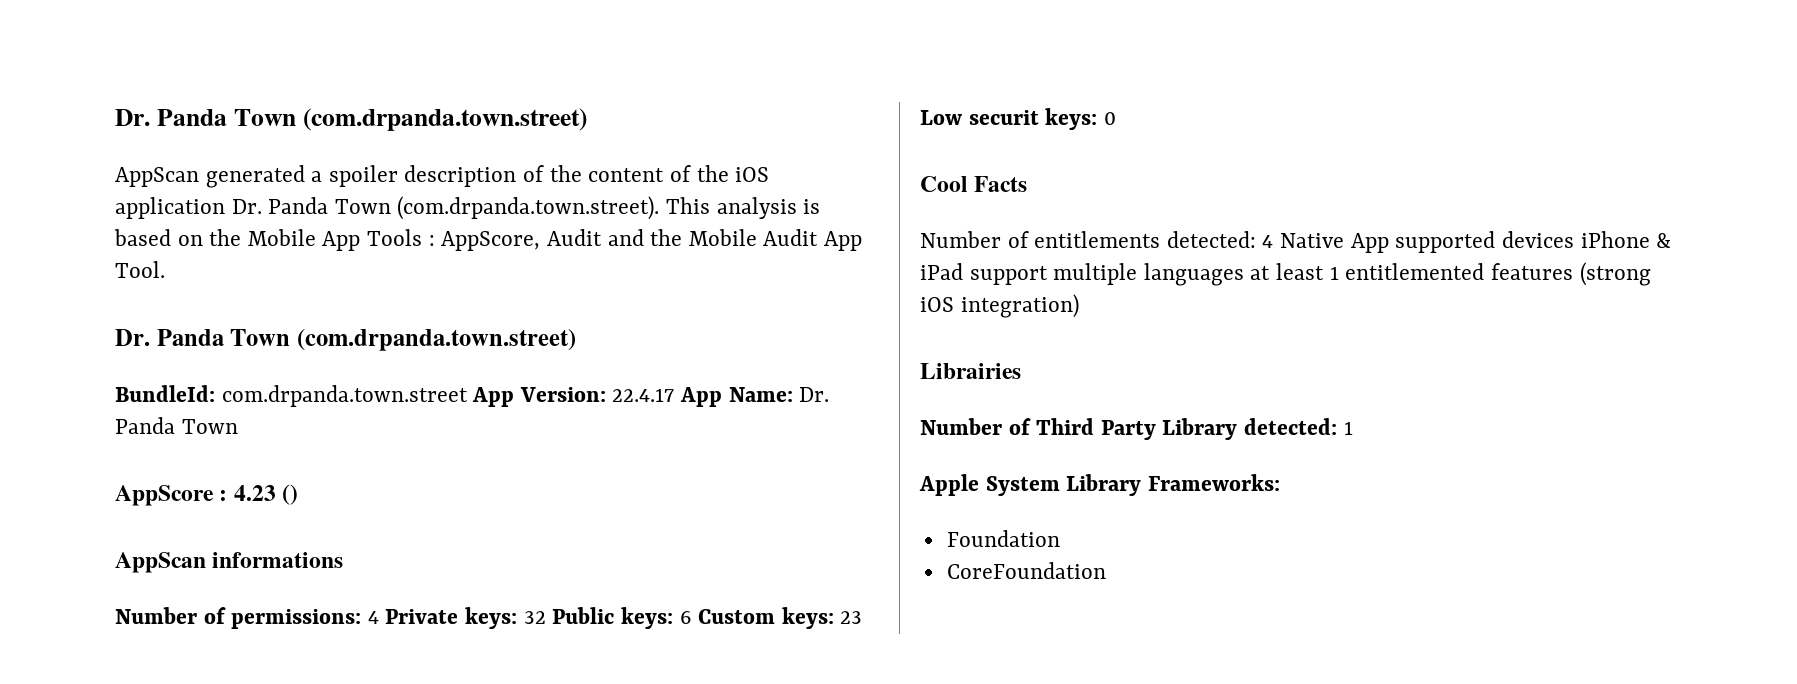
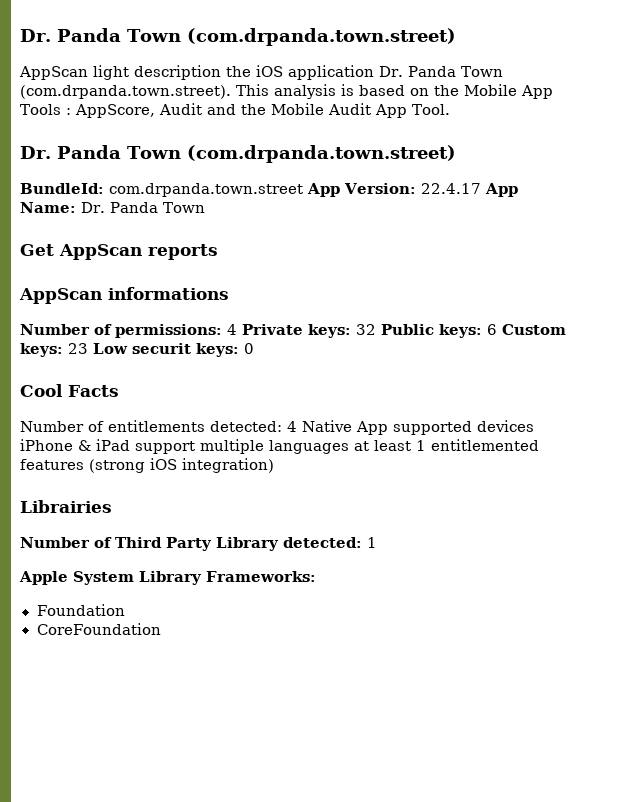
- AppScan generated a spoiler description of the content of the iOS application Dr. Panda Town (com.drpanda.town.street). This analysis is based on the Mobile App Tools : AppScore, Audit and the Mobile Audit App Tool.
+ AppScan light description the iOS application Dr. Panda Town (com.drpanda.town.street). This analysis is based on the Mobile App Tools : AppScore, Audit and the Mobile Audit App Tool.
- AppScore : 4.23 ()
+ Get AppScan reports

